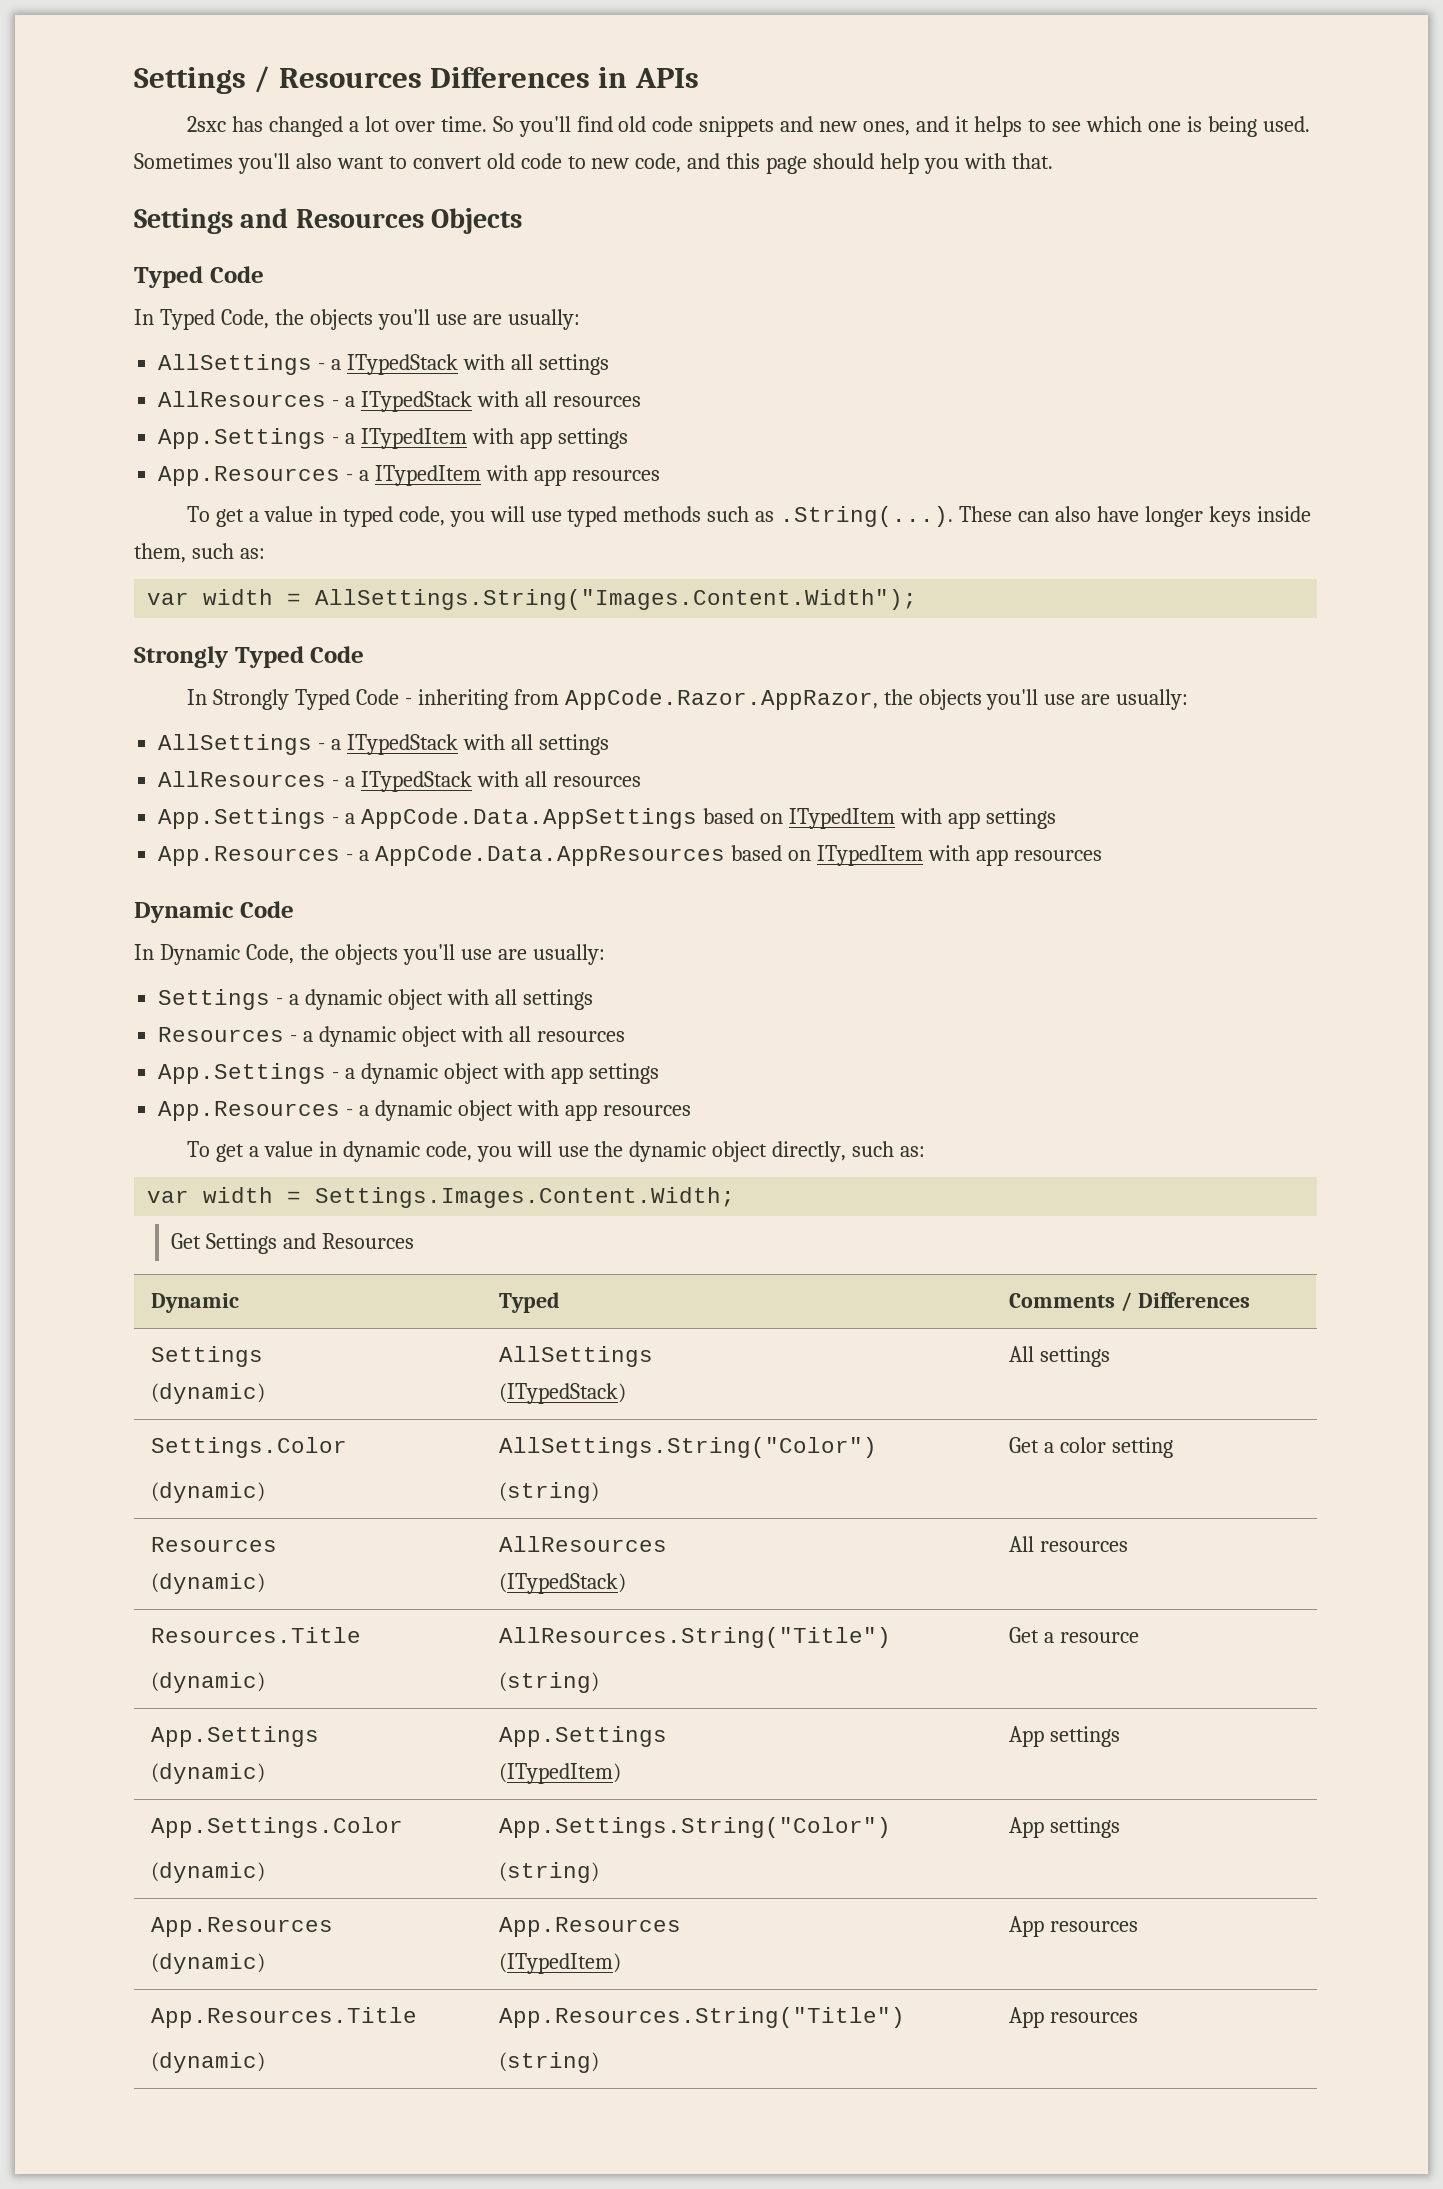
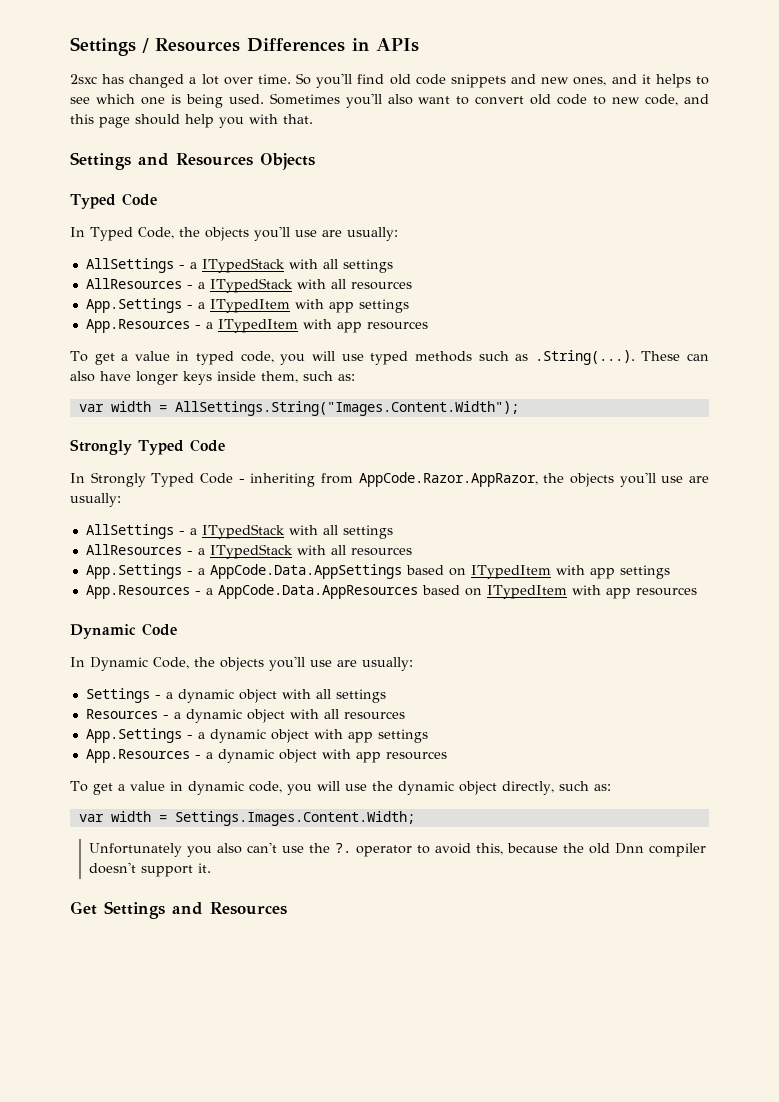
+ Unfortunately you also can't use the ?. operator to avoid this, because the old Dnn compiler doesn't support it.
  Get Settings and Resources
- Dynamic | Typed | Comments / Differences
- Settings
- (dynamic) | AllSettings
- (ITypedStack) | All settings
- Settings.Color
- (dynamic) | AllSettings.String("Color")
- (string) | Get a color setting
- Resources
- (dynamic) | AllResources
- (ITypedStack) | All resources
- Resources.Title
- (dynamic) | AllResources.String("Title")
- (string) | Get a resource
- App.Settings
- (dynamic) | App.Settings
- (ITypedItem) | App settings
- App.Settings.Color
- (dynamic) | App.Settings.String("Color")
- (string) | App settings
- App.Resources
- (dynamic) | App.Resources
- (ITypedItem) | App resources
- App.Resources.Title
- (dynamic) | App.Resources.String("Title")
- (string) | App resources

